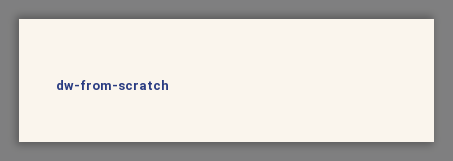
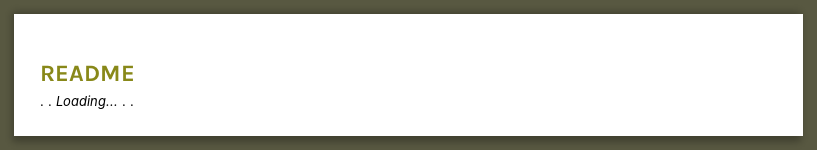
- dw-from-scratch
+ README
+ . . Loading... . .

